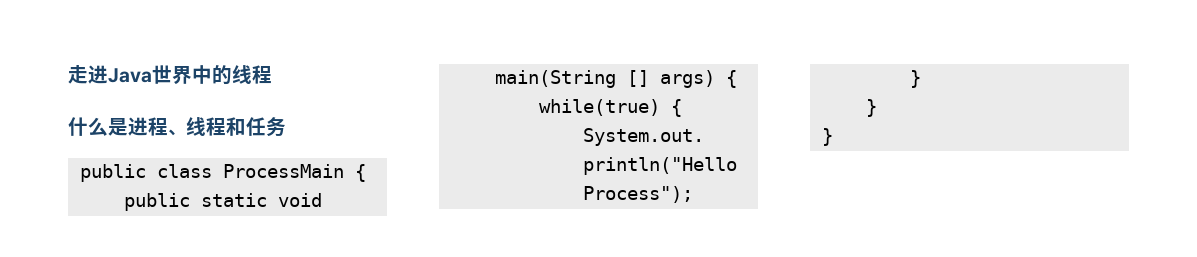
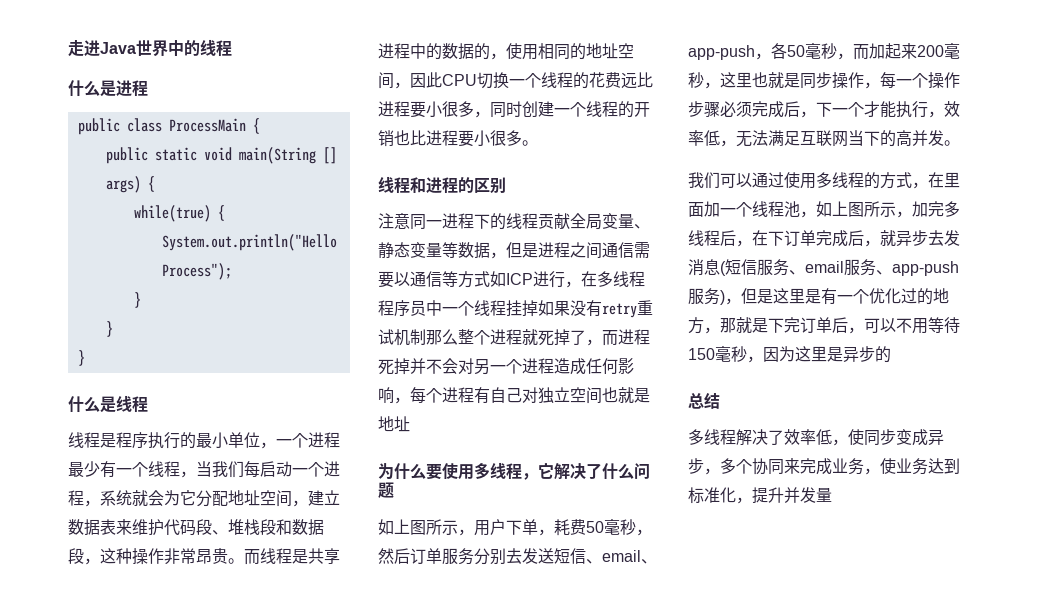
- 什么是进程、线程和任务
+ 什么是进程
+ 什么是线程
+ 线程是程序执行的最小单位，一个进程最少有一个线程，当我们每启动一个进程，系统就会为它分配地址空间，建立数据表来维护代码段、堆栈段和数据段，这种操作非常昂贵。而线程是共享进程中的数据的，使用相同的地址空间，因此CPU切换一个线程的花费远比进程要小很多，同时创建一个线程的开销也比进程要小很多。
+ 线程和进程的区别
+ 注意同一进程下的线程贡献全局变量、静态变量等数据，但是进程之间通信需要以通信等方式如ICP进行，在多线程程序员中一个线程挂掉如果没有retry重试机制那么整个进程就死掉了，而进程死掉并不会对另一个进程造成任何影响，每个进程有自己对独立空间也就是地址
+ 为什么要使用多线程，它解决了什么问题
+ 如上图所示，用户下单，耗费50毫秒，然后订单服务分别去发送短信、email、app-push，各50毫秒，而加起来200毫秒，这里也就是同步操作，每一个操作步骤必须完成后，下一个才能执行，效率低，无法满足互联网当下的高并发。
+ 我们可以通过使用多线程的方式，在里面加一个线程池，如上图所示，加完多线程后，在下订单完成后，就异步去发消息(短信服务、email服务、app-push服务)，但是这里是有一个优化过的地方，那就是下完订单后，可以不用等待150毫秒，因为这里是异步的
+ 总结
+ 多线程解决了效率低，使同步变成异步，多个协同来完成业务，使业务达到标准化，提升并发量

